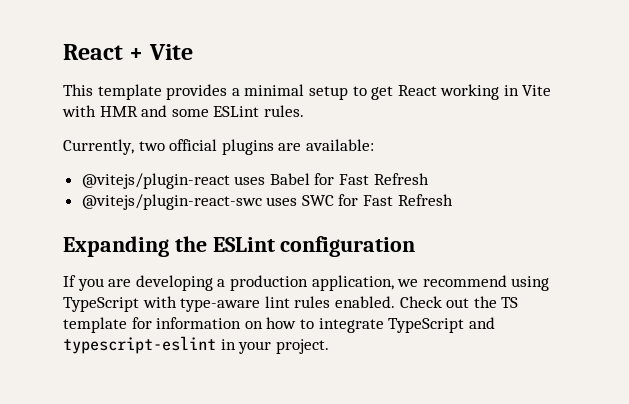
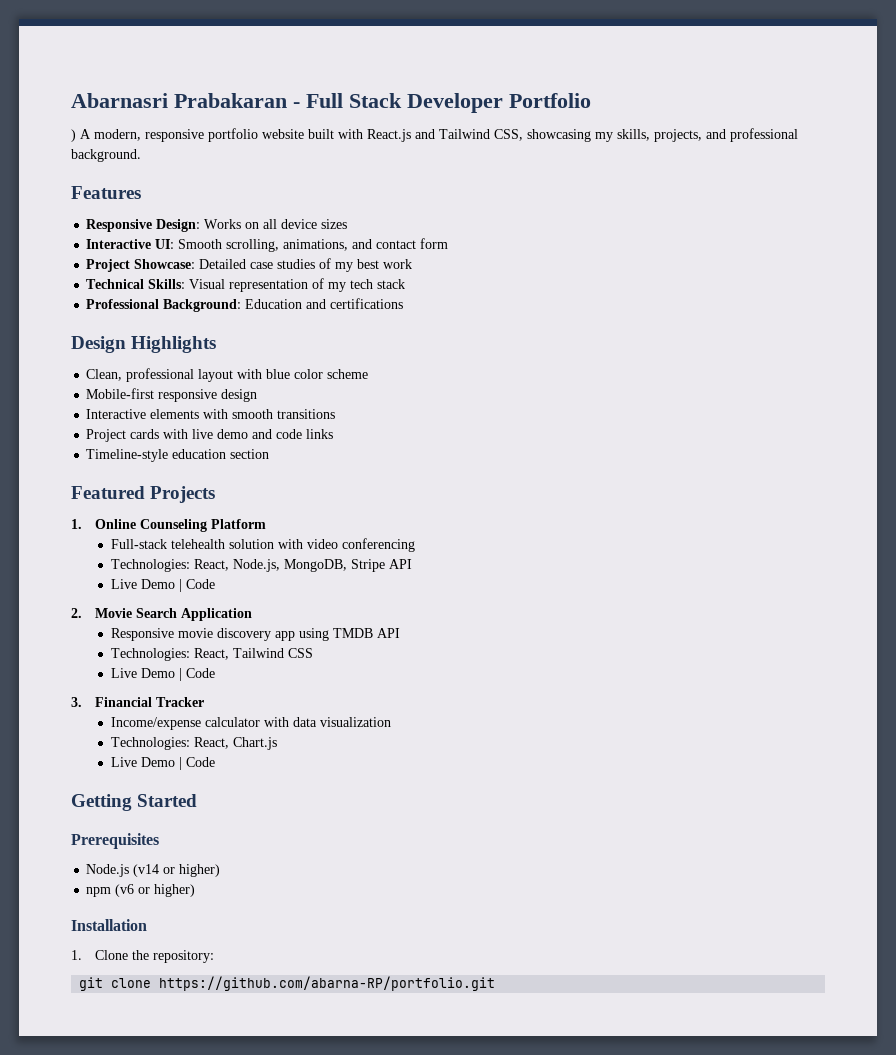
- React + Vite
- This template provides a minimal setup to get React working in Vite with HMR and some ESLint rules.
- Currently, two official plugins are available:
- @vitejs/plugin-react uses Babel for Fast Refresh
- @vitejs/plugin-react-swc uses SWC for Fast Refresh
- Expanding the ESLint configuration
- If you are developing a production application, we recommend using TypeScript with type-aware lint rules enabled. Check out the TS template for information on how to integrate TypeScript and typescript-eslint in your project.
+ Abarnasri Prabakaran - Full Stack Developer Portfolio
+ ) A modern, responsive portfolio website built with React.js and Tailwind CSS, showcasing my skills, projects, and professional background.
+ Features
+ Responsive Design: Works on all device sizes
+ Interactive UI: Smooth scrolling, animations, and contact form
+ Project Showcase: Detailed case studies of my best work
+ Technical Skills: Visual representation of my tech stack
+ Professional Background: Education and certifications
+ Design Highlights
+ Clean, professional layout with blue color scheme
+ Mobile-first responsive design
+ Interactive elements with smooth transitions
+ Project cards with live demo and code links
+ Timeline-style education section
+ Featured Projects
+ 1. Online Counseling Platform
+ Full-stack telehealth solution with video conferencing
+ Technologies: React, Node.js, MongoDB, Stripe API
+ Live Demo | Code
+ 2. Movie Search Application
+ Responsive movie discovery app using TMDB API
+ Technologies: React, Tailwind CSS
+ Live Demo | Code
+ 3. Financial Tracker
+ Income/expense calculator with data visualization
+ Technologies: React, Chart.js
+ Live Demo | Code
+ Getting Started
+ Prerequisites
+ Node.js (v14 or higher)
+ npm (v6 or higher)
+ Installation
+ 1. Clone the repository:
+ git clone https://github.com/abarna-RP/portfolio.git

